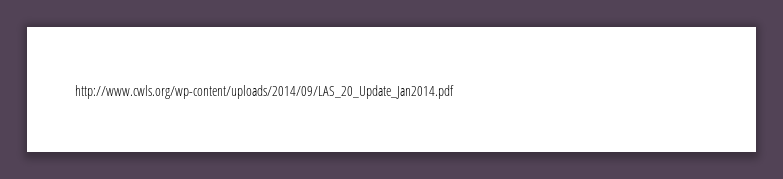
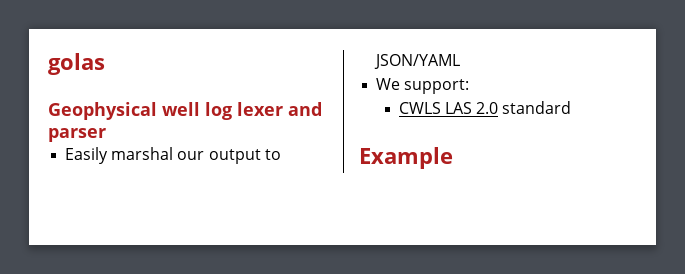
- http://www.cwls.org/wp-content/uploads/2014/09/LAS_20_Update_Jan2014.pdf
+ golas
+ Geophysical well log lexer and parser
+ Easily marshal our output to JSON/YAML
+ We support:
+ CWLS LAS 2.0 standard
+ Example

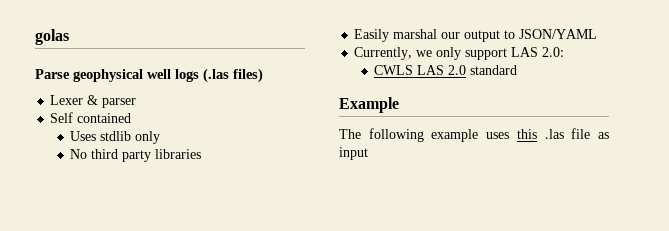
- Geophysical well log lexer and parser
+ Parse geophysical well logs (.las files)
+ Lexer & parser
+ Self contained
+ Uses stdlib only
+ No third party libraries
- We support:
+ Currently, we only support LAS 2.0:
+ The following example uses this .las file as input

